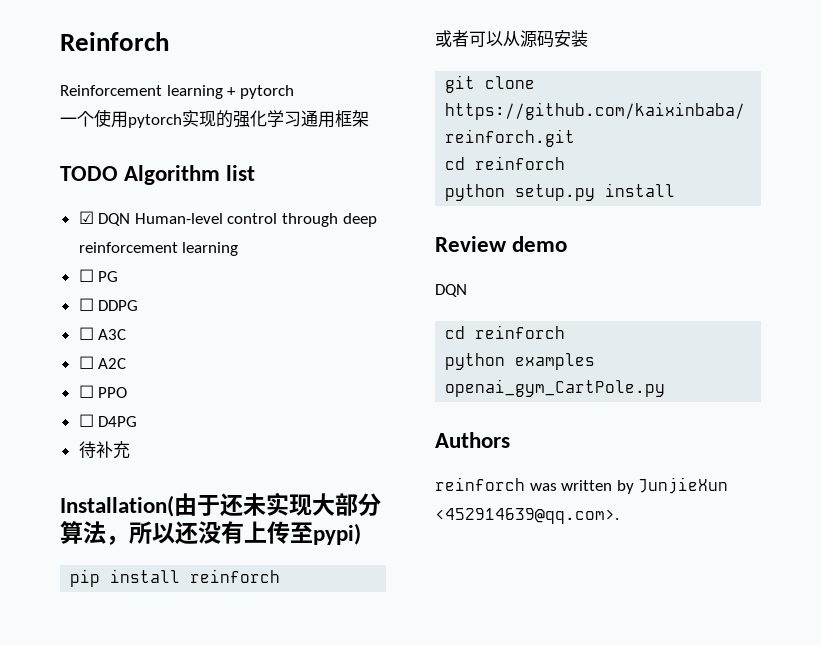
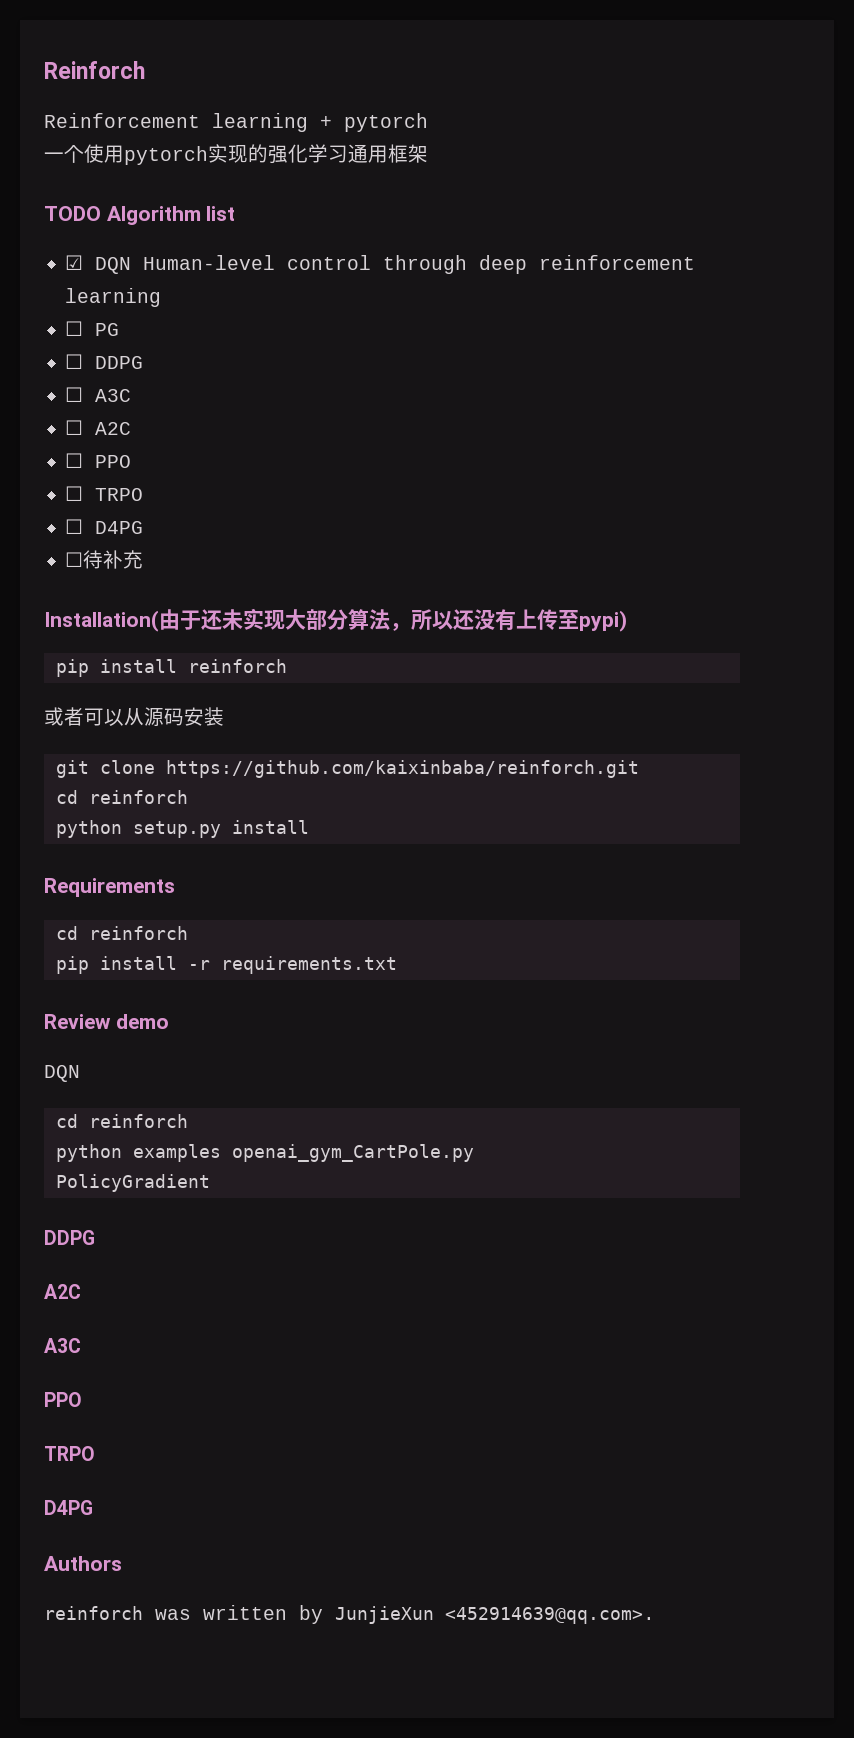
+ ☐ TRPO
- 待补充
+ ☐待补充
+ Requirements
+ cd reinforch
+ pip install -r requirements.txt
+ PolicyGradient
+ DDPG
+ A2C
+ A3C
+ PPO
+ TRPO
+ D4PG

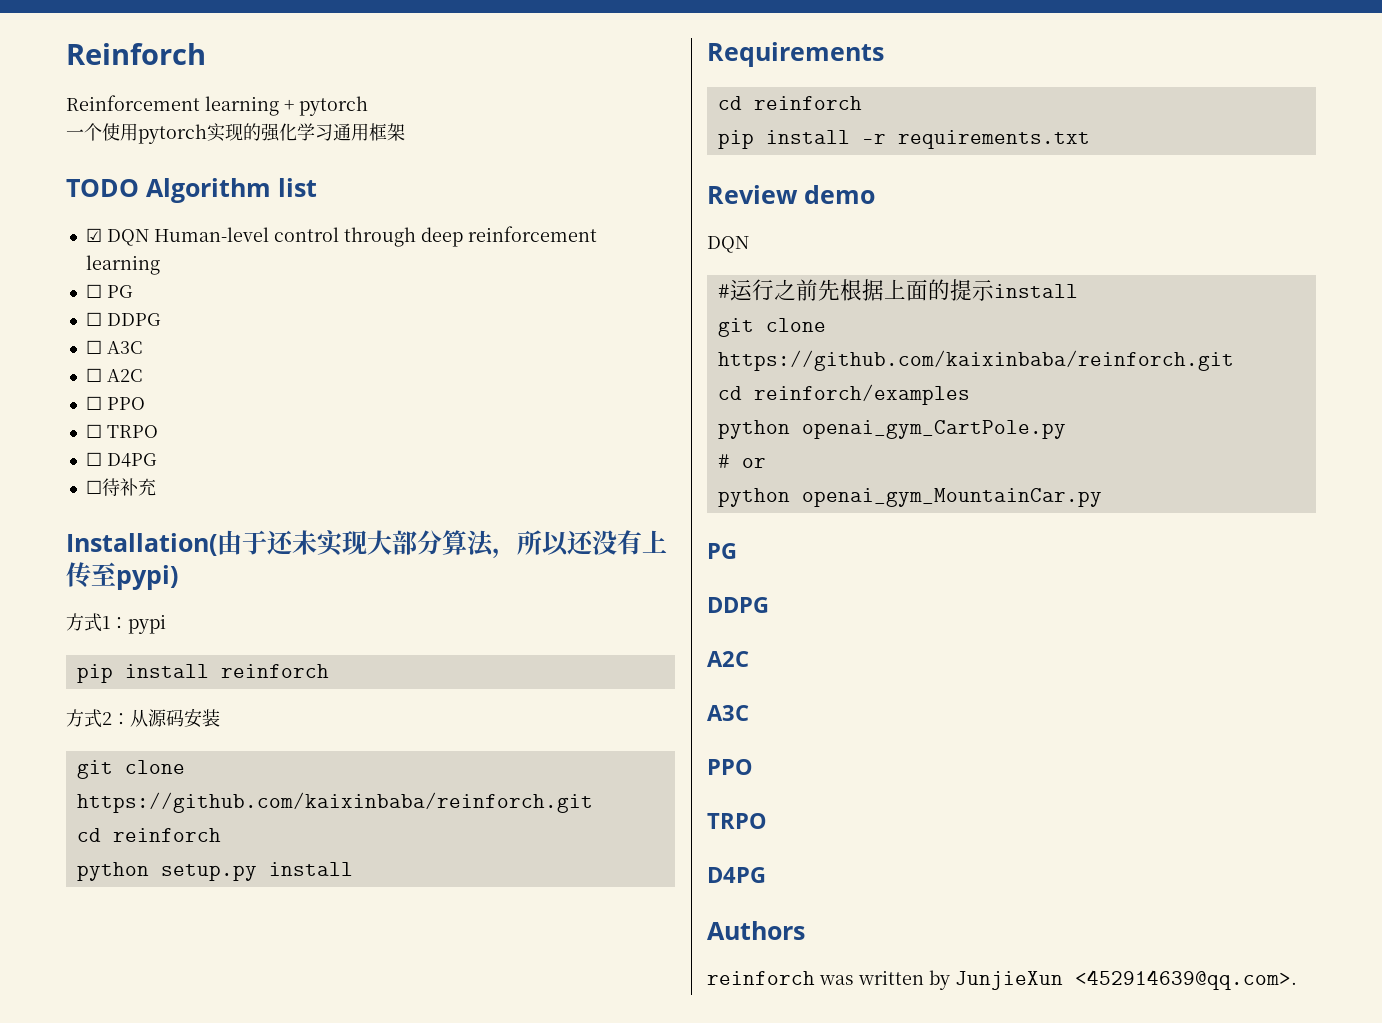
+ 方式1：pypi
- 或者可以从源码安装
+ 方式2：从源码安装
  Review demo
  DQN
- cd reinforch
- python examples openai_gym_CartPole.py
+ #运行之前先根据上面的提示install
+ git clone https://github.com/kaixinbaba/reinforch.git
+ cd reinforch/examples
+ python openai_gym_CartPole.py
- PolicyGradient
+ # or
+ python openai_gym_MountainCar.py
+ PG

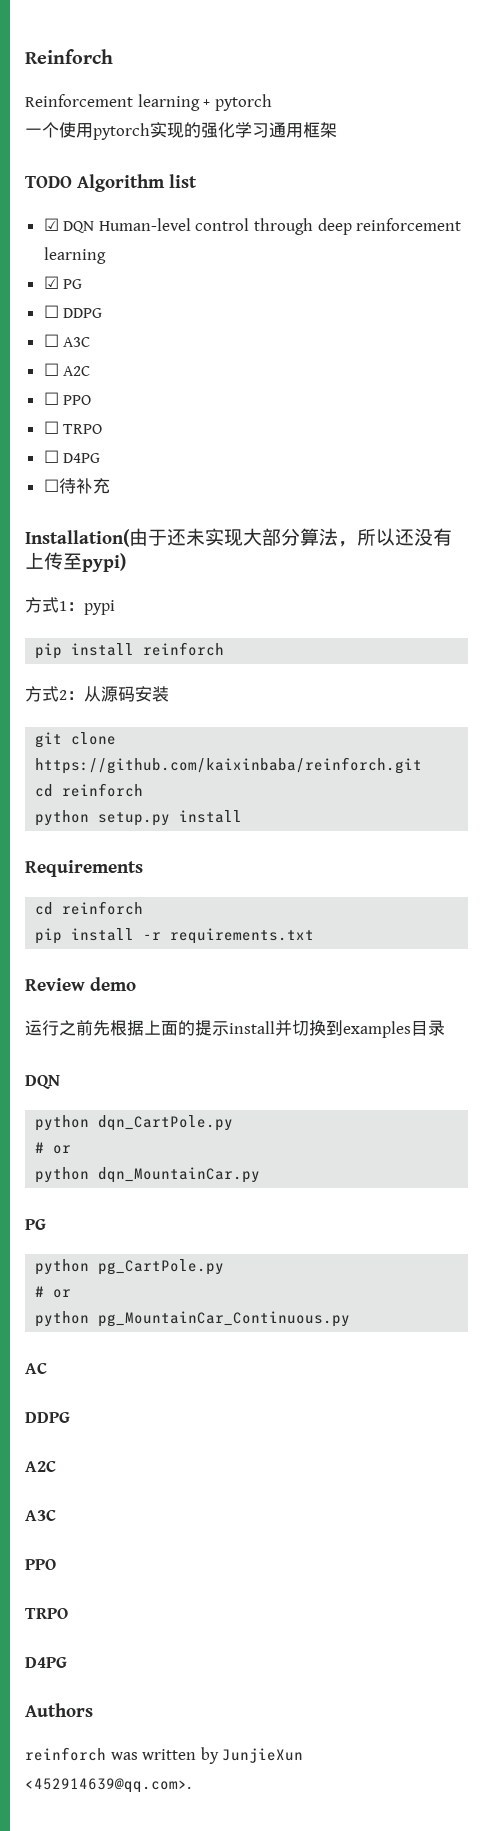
- ☐ PG
+ ☑ PG
  Review demo
+ 运行之前先根据上面的提示install并切换到examples目录
  DQN
- #运行之前先根据上面的提示install
- git clone https://github.com/kaixinbaba/reinforch.git
- cd reinforch/examples
- python openai_gym_CartPole.py
+ python dqn_CartPole.py
  # or
- python openai_gym_MountainCar.py
+ python dqn_MountainCar.py
  PG
+ python pg_CartPole.py
+ # or
+ python pg_MountainCar_Continuous.py
+ AC

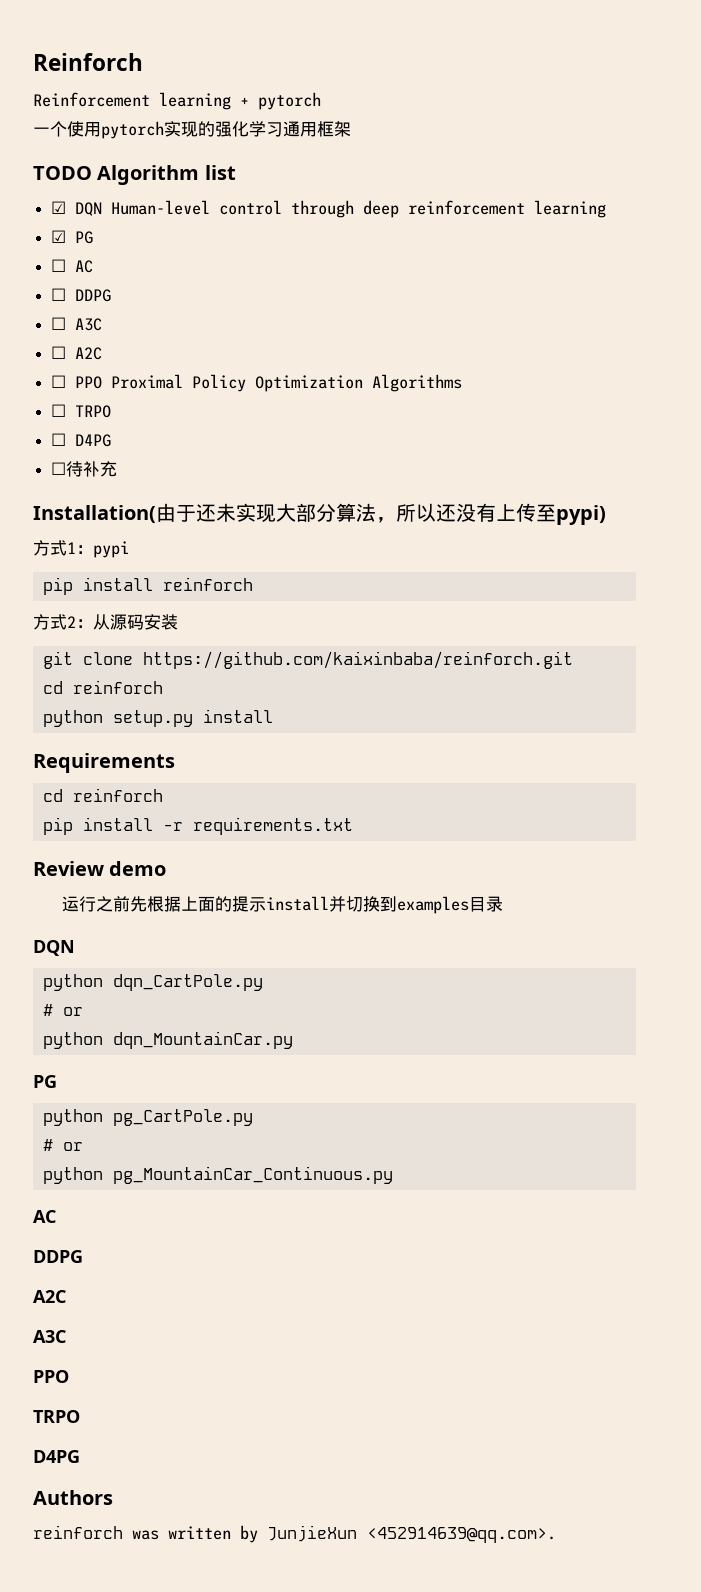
+ ☐ AC
- ☐ PPO
+ ☐ PPO Proximal Policy Optimization Algorithms

